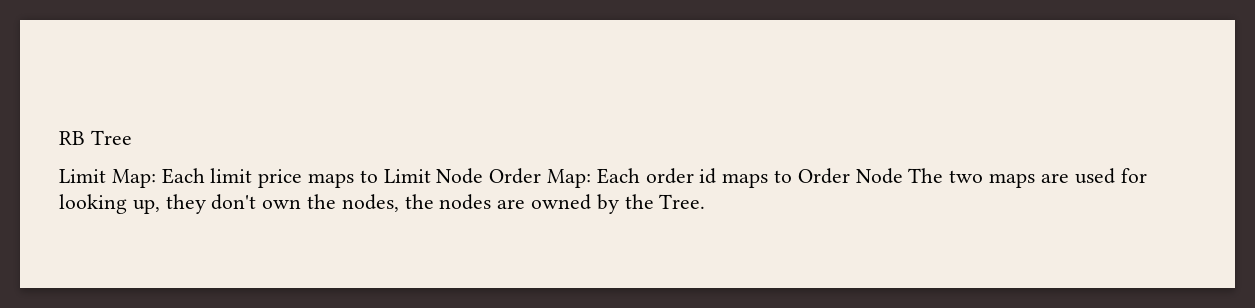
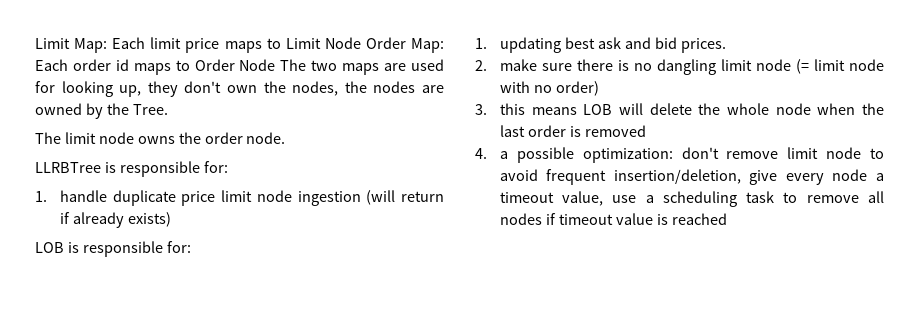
- RB Tree
+ The limit node owns the order node.
+ LLRBTree is responsible for:
+ 1. handle duplicate price limit node ingestion (will return if already exists)
+ LOB is responsible for:
+ 1. updating best ask and bid prices.
+ 2. make sure there is no dangling limit node (= limit node with no order)
+ 3. this means LOB will delete the whole node when the last order is removed
+ 4. a possible optimization: don't remove limit node to avoid frequent insertion/deletion, give every node a timeout value, use a scheduling task to remove all nodes if timeout value is reached

